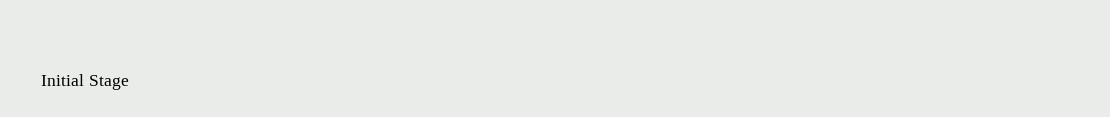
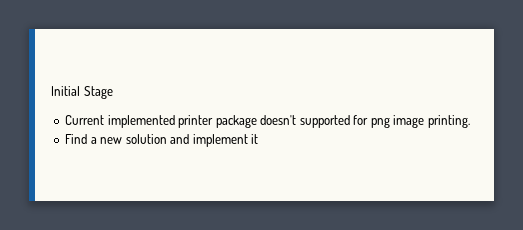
+ Current implemented printer package doesn't supported for png image printing.
+ Find a new solution and implement it

